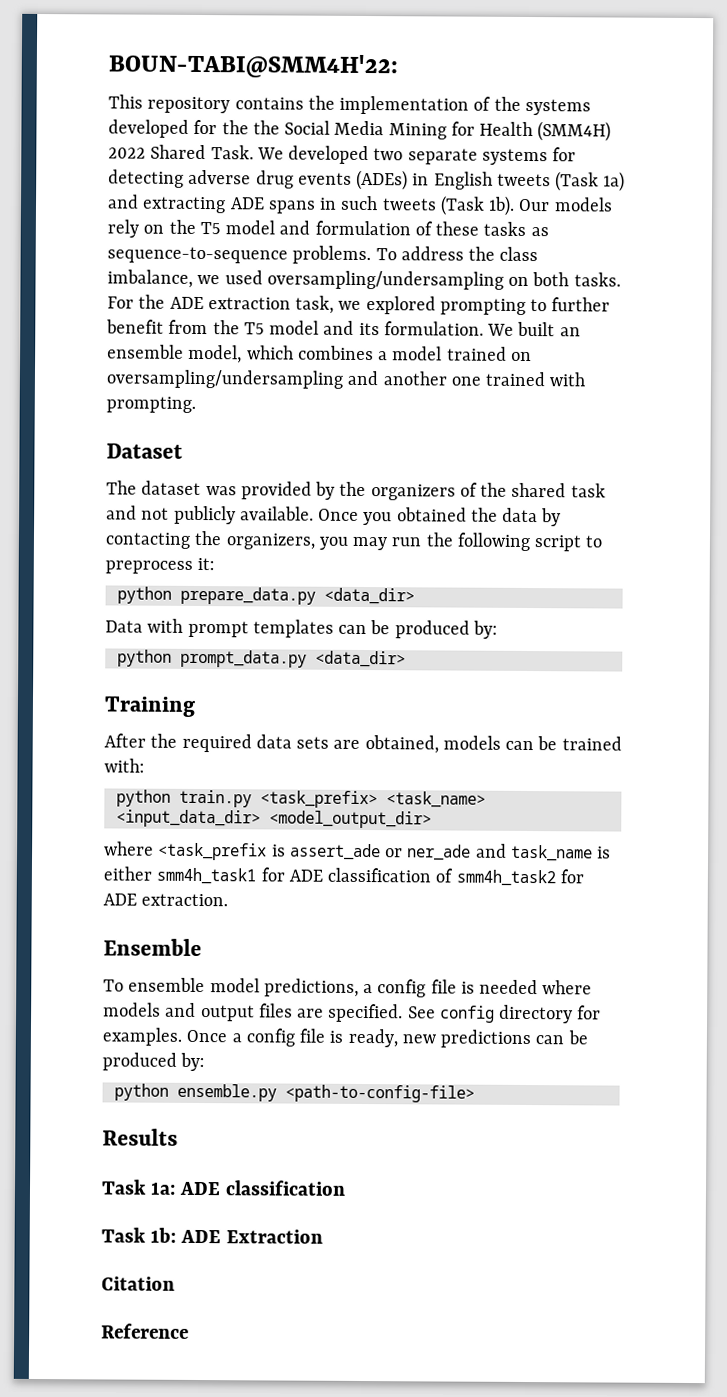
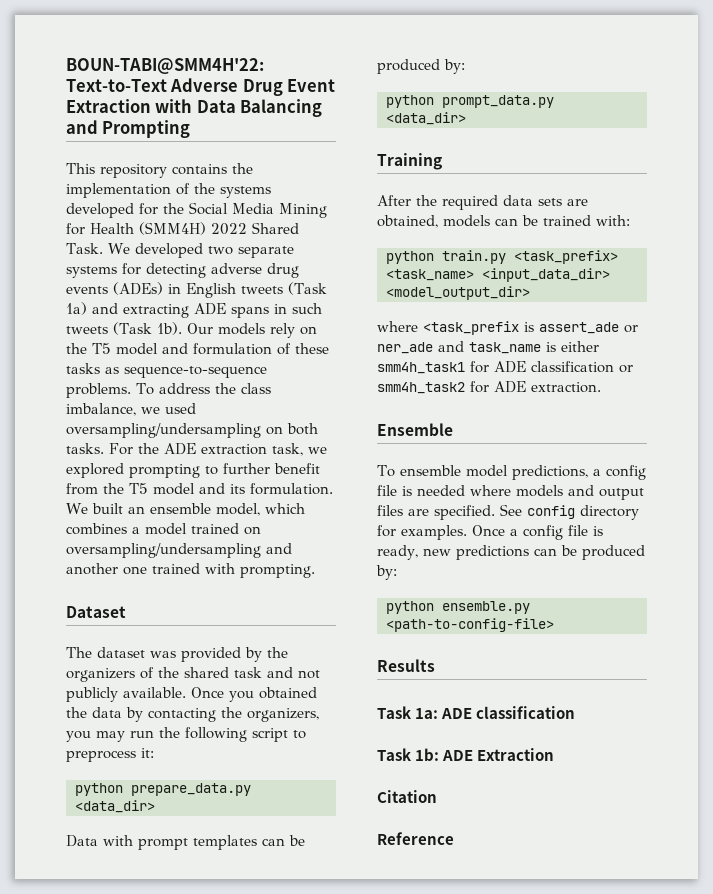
- BOUN-TABI@SMM4H'22:
+ BOUN-TABI@SMM4H'22: Text-to-Text Adverse Drug Event Extraction with Data Balancing and Prompting
- This repository contains the implementation of the systems developed for the the Social Media Mining for Health (SMM4H) 2022 Shared Task.
+ This repository contains the implementation of the systems developed for the Social Media Mining for Health (SMM4H) 2022 Shared Task.
- where <task_prefix is assert_ade or ner_ade and task_name is either smm4h_task1 for ADE classification of smm4h_task2 for ADE extraction.
+ where <task_prefix is assert_ade or ner_ade and task_name is either smm4h_task1 for ADE classification or smm4h_task2 for ADE extraction.

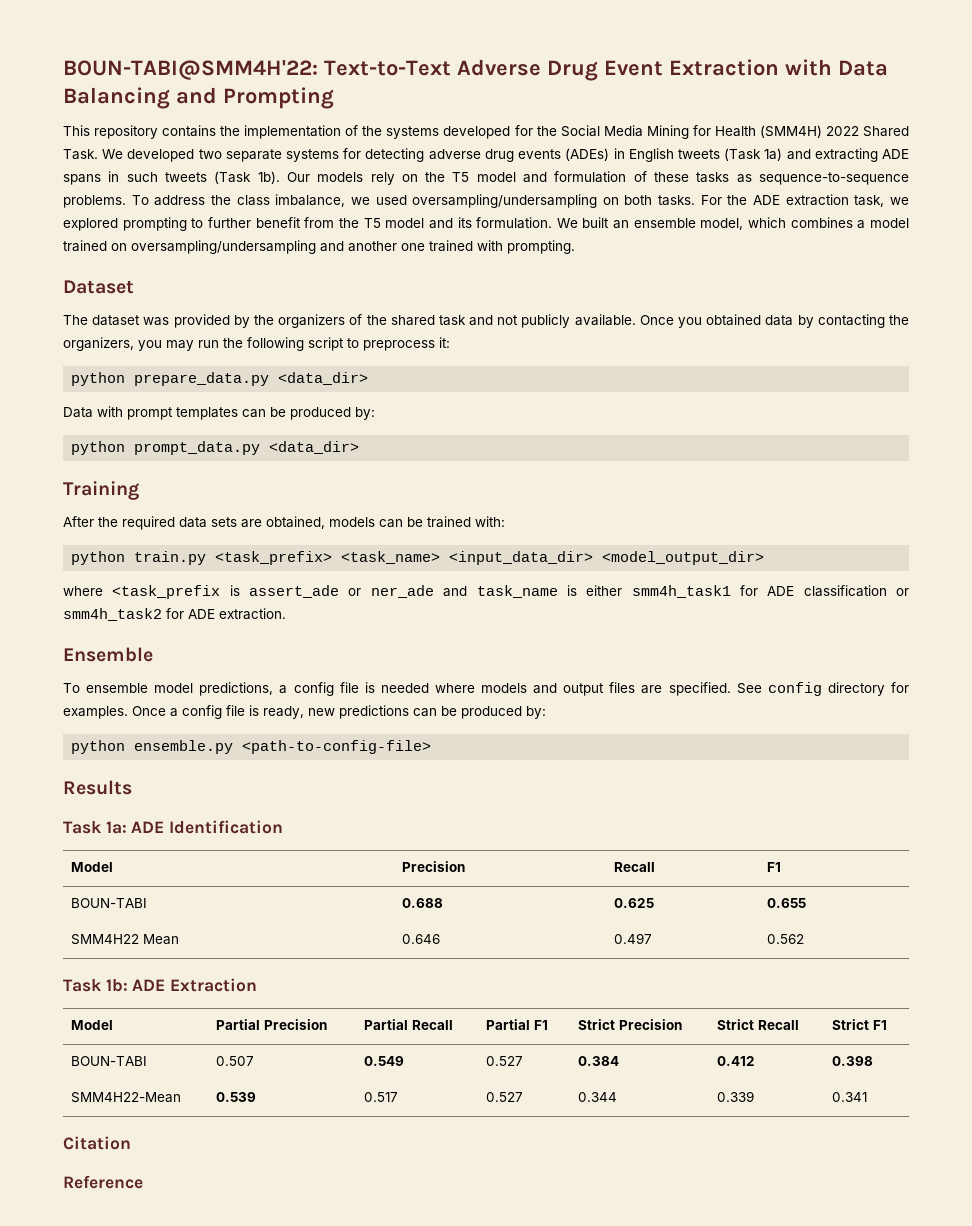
- Once you obtained the data by contacting the organizers, you may run the following script to preprocess it:
+ Once you obtained data by contacting the organizers, you may run the following script to preprocess it:
- Task 1a: ADE classification
+ Task 1a: ADE Identification
+ Model | Precision | Recall | F1
+ BOUN-TABI | 0.688 | 0.625 | 0.655
+ SMM4H22 Mean | 0.646 | 0.497 | 0.562
  Task 1b: ADE Extraction
+ Model | Partial Precision | Partial Recall | Partial F1 | Strict Precision | Strict Recall | Strict F1
+ BOUN-TABI | 0.507 | 0.549 | 0.527 | 0.384 | 0.412 | 0.398
+ SMM4H22-Mean | 0.539 | 0.517 | 0.527 | 0.344 | 0.339 | 0.341

